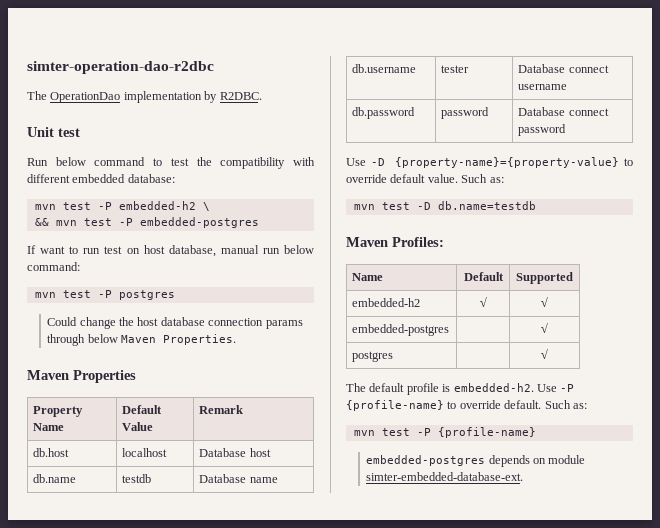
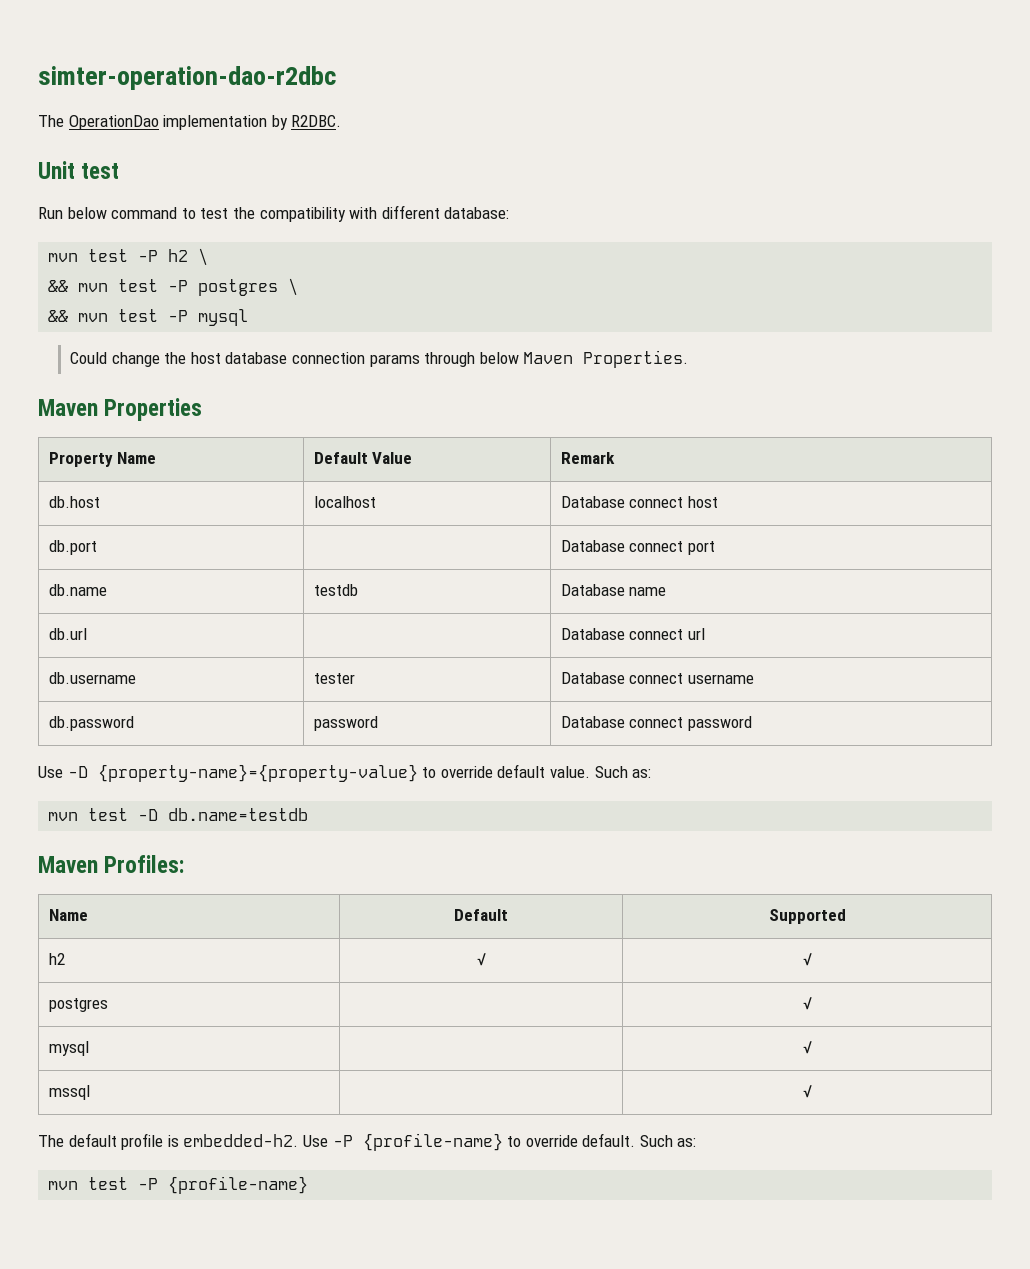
- Run below command to test the compatibility with different embedded database:
+ Run below command to test the compatibility with different database:
- mvn test -P embedded-h2 \
- && mvn test -P embedded-postgres
- If want to run test on host database, manual run below command:
- mvn test -P postgres
+ mvn test -P h2 \
+ && mvn test -P postgres \
+ && mvn test -P mysql
- db.host | localhost | Database host
+ db.host | localhost | Database connect host
+ db.port | | Database connect port
+ db.url | | Database connect url
- embedded-h2 | √ | √
+ h2 | √ | √
- embedded-postgres | | √
  postgres | | √
+ mysql | | √
+ mssql | | √
- embedded-postgres depends on module simter-embedded-database-ext.

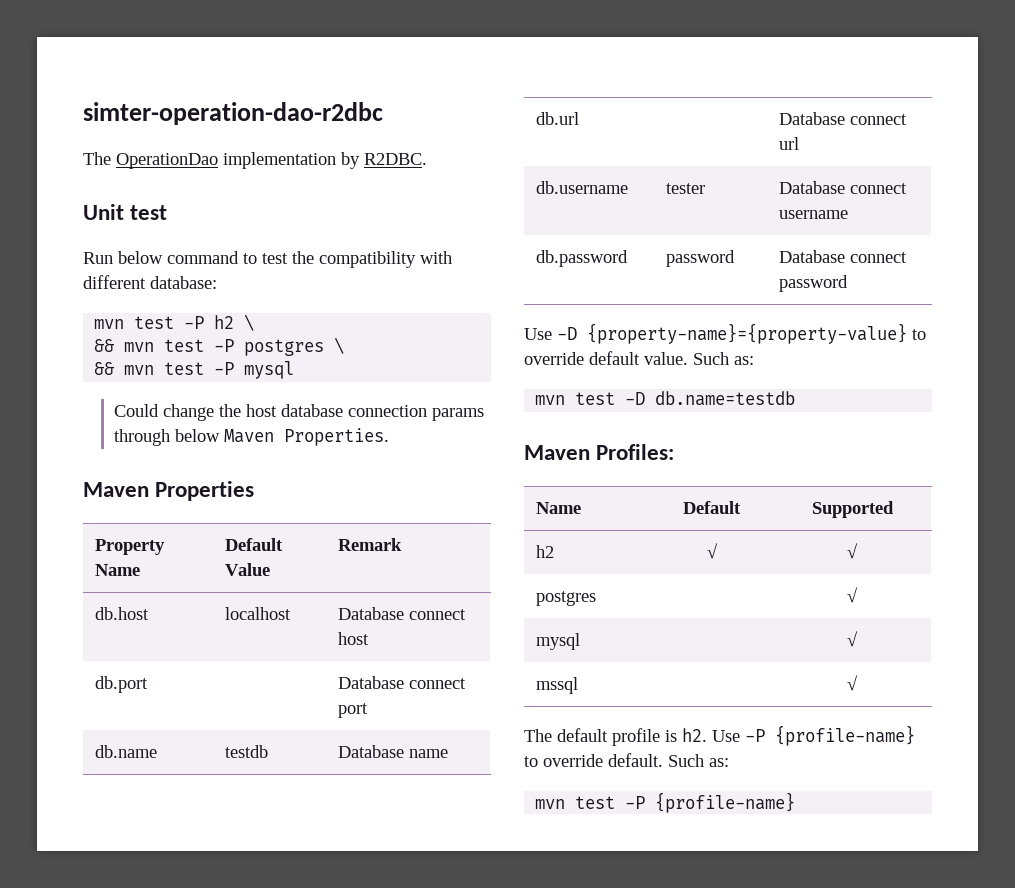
- The default profile is embedded-h2.
+ The default profile is h2.

